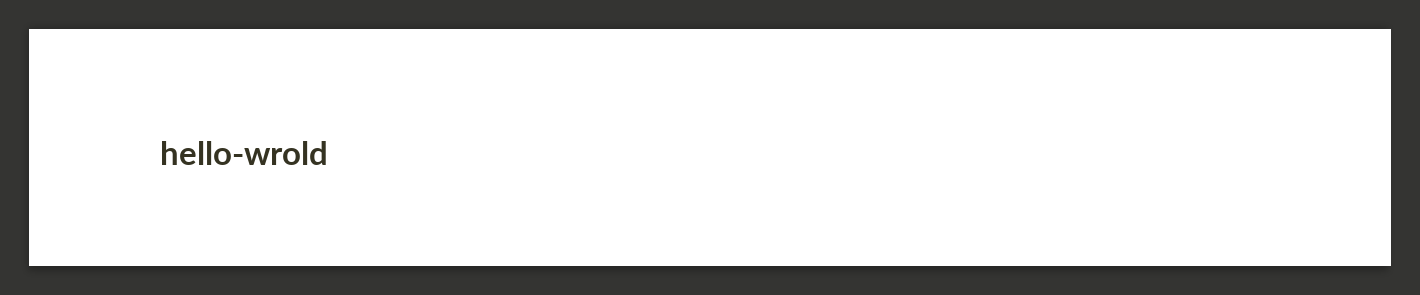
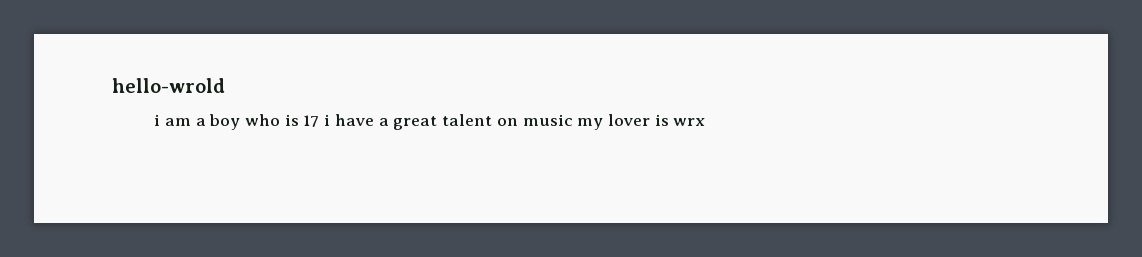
+ i am a boy who is 17 i have a great talent on music my lover is wrx

